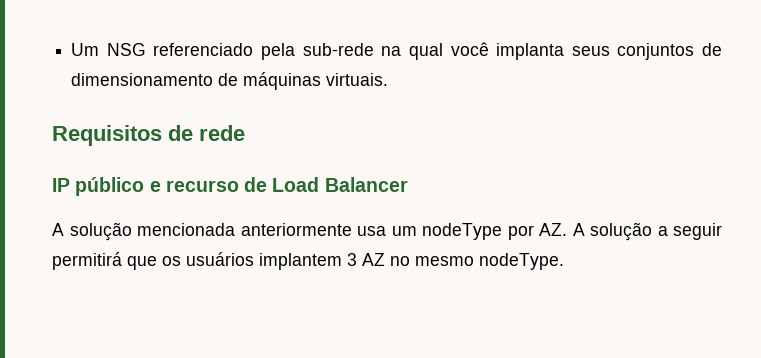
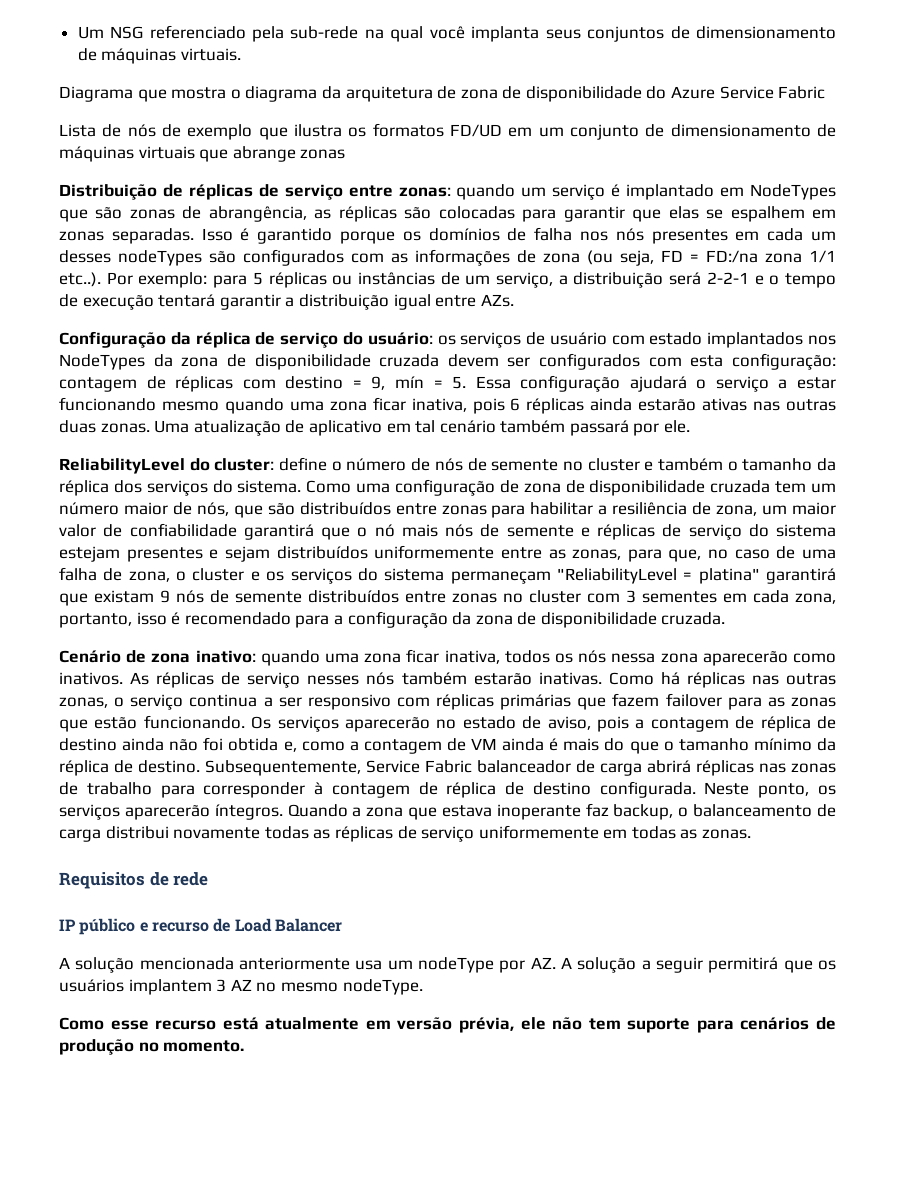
+ Diagrama que mostra o diagrama da arquitetura de zona de disponibilidade do Azure Service Fabric
+ Lista de nós de exemplo que ilustra os formatos FD/UD em um conjunto de dimensionamento de máquinas virtuais que abrange zonas
+ Distribuição de réplicas de serviço entre zonas: quando um serviço é implantado em NodeTypes que são zonas de abrangência, as réplicas são colocadas para garantir que elas se espalhem em zonas separadas. Isso é garantido porque os domínios de falha nos nós presentes em cada um desses nodeTypes são configurados com as informações de zona (ou seja, FD = FD:/na zona 1/1 etc..). Por exemplo: para 5 réplicas ou instâncias de um serviço, a distribuição será 2-2-1 e o tempo de execução tentará garantir a distribuição igual entre AZs.
+ Configuração da réplica de serviço do usuário: os serviços de usuário com estado implantados nos NodeTypes da zona de disponibilidade cruzada devem ser configurados com esta configuração: contagem de réplicas com destino = 9, mín = 5. Essa configuração ajudará o serviço a estar funcionando mesmo quando uma zona ficar inativa, pois 6 réplicas ainda estarão ativas nas outras duas zonas. Uma atualização de aplicativo em tal cenário também passará por ele.
+ ReliabilityLevel do cluster: define o número de nós de semente no cluster e também o tamanho da réplica dos serviços do sistema. Como uma configuração de zona de disponibilidade cruzada tem um número maior de nós, que são distribuídos entre zonas para habilitar a resiliência de zona, um maior valor de confiabilidade garantirá que o nó mais nós de semente e réplicas de serviço do sistema estejam presentes e sejam distribuídos uniformemente entre as zonas, para que, no caso de uma falha de zona, o cluster e os serviços do sistema permaneçam "ReliabilityLevel = platina" garantirá que existam 9 nós de semente distribuídos entre zonas no cluster com 3 sementes em cada zona, portanto, isso é recomendado para a configuração da zona de disponibilidade cruzada.
+ Cenário de zona inativo: quando uma zona ficar inativa, todos os nós nessa zona aparecerão como inativos. As réplicas de serviço nesses nós também estarão inativas. Como há réplicas nas outras zonas, o serviço continua a ser responsivo com réplicas primárias que fazem failover para as zonas que estão funcionando. Os serviços aparecerão no estado de aviso, pois a contagem de réplica de destino ainda não foi obtida e, como a contagem de VM ainda é mais do que o tamanho mínimo da réplica de destino. Subsequentemente, Service Fabric balanceador de carga abrirá réplicas nas zonas de trabalho para corresponder à contagem de réplica de destino configurada. Neste ponto, os serviços aparecerão íntegros. Quando a zona que estava inoperante faz backup, o balanceamento de carga distribui novamente todas as réplicas de serviço uniformemente em todas as zonas.
+ Como esse recurso está atualmente em versão prévia, ele não tem suporte para cenários de produção no momento.

